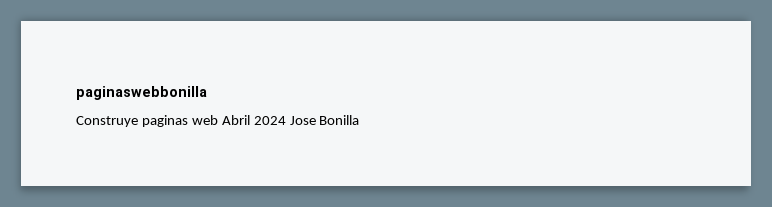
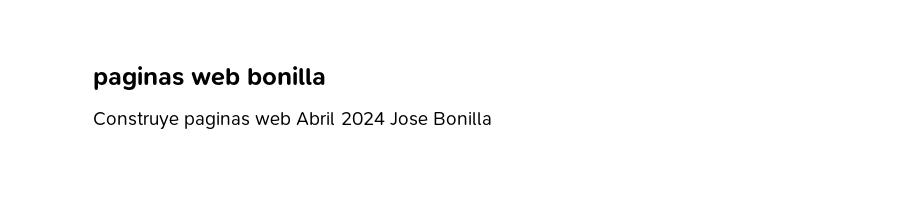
- paginaswebbonilla
+ paginas web bonilla

